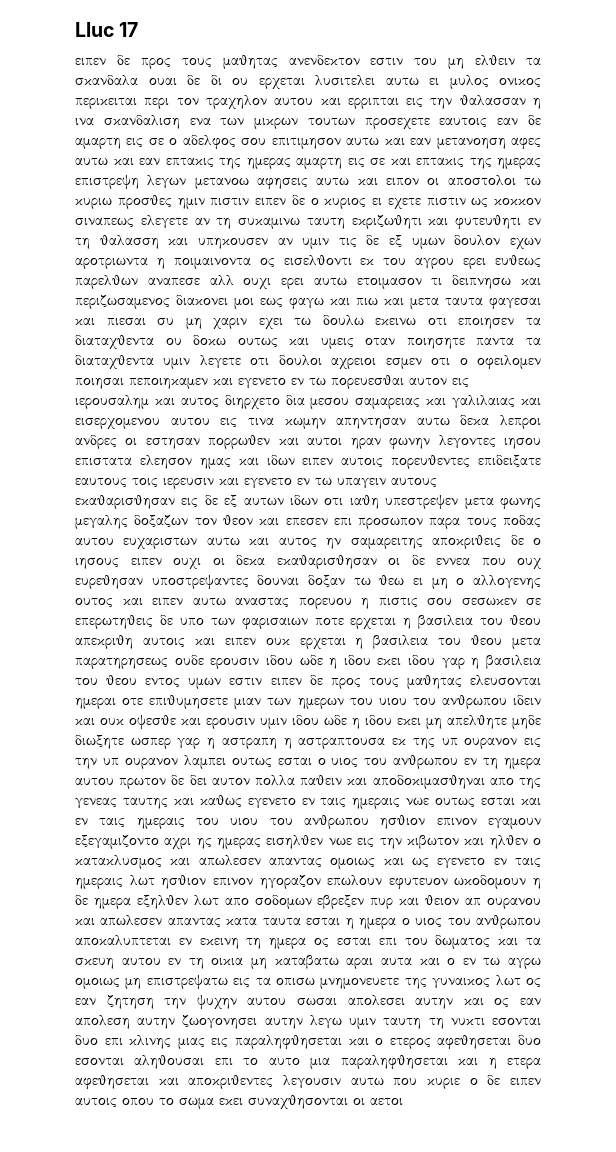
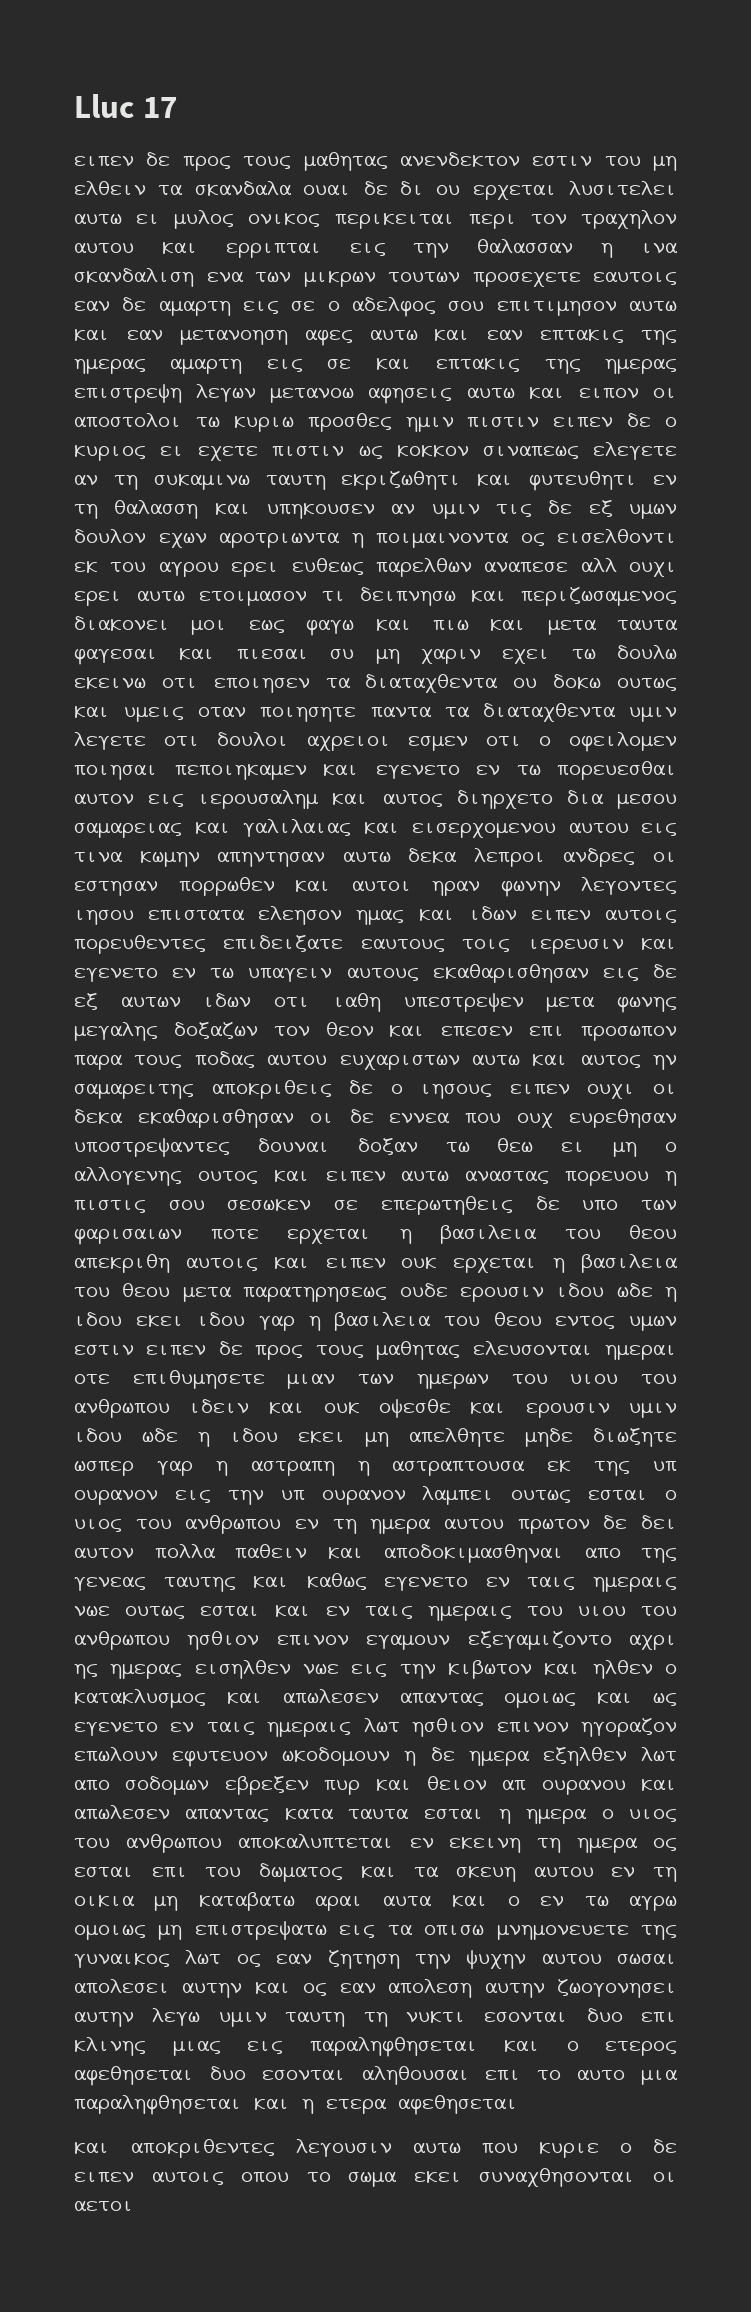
- ειπεν δε προς τους μαθητας ανενδεκτον εστιν του μη ελθειν τα σκανδαλα ουαι δε δι ου ερχεται λυσιτελει αυτω ει μυλος ονικος περικειται περι τον τραχηλον αυτου και ερριπται εις την θαλασσαν η ινα σκανδαλιση ενα των μικρων τουτων προσεχετε εαυτοις εαν δε αμαρτη εις σε ο αδελφος σου επιτιμησον αυτω και εαν μετανοηση αφες αυτω και εαν επτακις της ημερας αμαρτη εις σε και επτακις της ημερας επιστρεψη λεγων μετανοω αφησεις αυτω και ειπον οι αποστολοι τω κυριω προσθες ημιν πιστιν ειπεν δε ο κυριος ει εχετε πιστιν ως κοκκον σιναπεως ελεγετε αν τη συκαμινω ταυτη εκριζωθητι και φυτευθητι εν τη θαλασση και υπηκουσεν αν υμιν τις δε εξ υμων δουλον εχων αροτριωντα η ποιμαινοντα ος εισελθοντι εκ του αγρου ερει ευθεως παρελθων αναπεσε αλλ ουχι ερει αυτω ετοιμασον τι δειπνησω και περιζωσαμενος διακονει μοι εως φαγω και πιω και μετα ταυτα φαγεσαι και πιεσαι συ μη χαριν εχει τω δουλω εκεινω οτι εποιησεν τα διαταχθεντα ου δοκω ουτως και υμεις οταν ποιησητε παντα τα διαταχθεντα υμιν λεγετε οτι δουλοι αχρειοι εσμεν οτι ο οφειλομεν ποιησαι πεποιηκαμεν και εγενετο εν τω πορευεσθαι αυτον εις ιερουσαλημ και αυτος διηρχετο δια μεσου σαμαρειας και γαλιλαιας και εισερχομενου αυτου εις τινα κωμην απηντησαν αυτω δεκα λεπροι ανδρες οι εστησαν πορρωθεν και αυτοι ηραν φωνην λεγοντες ιησου επιστατα ελεησον ημας και ιδων ειπεν αυτοις πορευθεντες επιδειξατε εαυτους τοις ιερευσιν και εγενετο εν τω υπαγειν αυτους εκαθαρισθησαν εις δε εξ αυτων ιδων οτι ιαθη υπεστρεψεν μετα φωνης μεγαλης δοξαζων τον θεον και επεσεν επι προσωπον παρα τους ποδας αυτου ευχαριστων αυτω και αυτος ην σαμαρειτης αποκριθεις δε ο ιησους ειπεν ουχι οι δεκα εκαθαρισθησαν οι δε εννεα που ουχ ευρεθησαν υποστρεψαντες δουναι δοξαν τω θεω ει μη ο αλλογενης ουτος και ειπεν αυτω αναστας πορευου η πιστις σου σεσωκεν σε επερωτηθεις δε υπο των φαρισαιων ποτε ερχεται η βασιλεια του θεου απεκριθη αυτοις και ειπεν ουκ ερχεται η βασιλεια του θεου μετα παρατηρησεως ουδε ερουσιν ιδου ωδε η ιδου εκει ιδου γαρ η βασιλεια του θεου εντος υμων εστιν ειπεν δε προς τους μαθητας ελευσονται ημεραι οτε επιθυμησετε μιαν των ημερων του υιου του ανθρωπου ιδειν και ουκ οψεσθε και ερουσιν υμιν ιδου ωδε η ιδου εκει μη απελθητε μηδε διωξητε ωσπερ γαρ η αστραπη η αστραπτουσα εκ της υπ ουρανον εις την υπ ουρανον λαμπει ουτως εσται ο υιος του ανθρωπου εν τη ημερα αυτου πρωτον δε δει αυτον πολλα παθειν και αποδοκιμασθηναι απο της γενεας ταυτης και καθως εγενετο εν ταις ημεραις νωε ουτως εσται και εν ταις ημεραις του υιου του ανθρωπου ησθιον επινον εγαμουν εξεγαμιζοντο αχρι ης ημερας εισηλθεν νωε εις την κιβωτον και ηλθεν ο κατακλυσμος και απωλεσεν απαντας ομοιως και ως εγενετο εν ταις ημεραις λωτ ησθιον επινον ηγοραζον επωλουν εφυτευον ωκοδομουν η δε ημερα εξηλθεν λωτ απο σοδομων εβρεξεν πυρ και θειον απ ουρανου και απωλεσεν απαντας κατα ταυτα εσται η ημερα ο υιος του ανθρωπου αποκαλυπτεται εν εκεινη τη ημερα ος εσται επι του δωματος και τα σκευη αυτου εν τη οικια μη καταβατω αραι αυτα και ο εν τω αγρω ομοιως μη επιστρεψατω εις τα οπισω μνημονευετε της γυναικος λωτ ος εαν ζητηση την ψυχην αυτου σωσαι απολεσει αυτην και ος εαν απολεση αυτην ζωογονησει αυτην λεγω υμιν ταυτη τη νυκτι εσονται δυο επι κλινης μιας εις παραληφθησεται και ο ετερος αφεθησεται δυο εσονται αληθουσαι επι το αυτο μια παραληφθησεται και η ετερα αφεθησεται και αποκριθεντες λεγουσιν αυτω που κυριε ο δε ειπεν αυτοις οπου το σωμα εκει συναχθησονται οι αετοι
+ ειπεν δε προς τους μαθητας ανενδεκτον εστιν του μη ελθειν τα σκανδαλα ουαι δε δι ου ερχεται λυσιτελει αυτω ει μυλος ονικος περικειται περι τον τραχηλον αυτου και ερριπται εις την θαλασσαν η ινα σκανδαλιση ενα των μικρων τουτων προσεχετε εαυτοις εαν δε αμαρτη εις σε ο αδελφος σου επιτιμησον αυτω και εαν μετανοηση αφες αυτω και εαν επτακις της ημερας αμαρτη εις σε και επτακις της ημερας επιστρεψη λεγων μετανοω αφησεις αυτω και ειπον οι αποστολοι τω κυριω προσθες ημιν πιστιν ειπεν δε ο κυριος ει εχετε πιστιν ως κοκκον σιναπεως ελεγετε αν τη συκαμινω ταυτη εκριζωθητι και φυτευθητι εν τη θαλασση και υπηκουσεν αν υμιν τις δε εξ υμων δουλον εχων αροτριωντα η ποιμαινοντα ος εισελθοντι εκ του αγρου ερει ευθεως παρελθων αναπεσε αλλ ουχι ερει αυτω ετοιμασον τι δειπνησω και περιζωσαμενος διακονει μοι εως φαγω και πιω και μετα ταυτα φαγεσαι και πιεσαι συ μη χαριν εχει τω δουλω εκεινω οτι εποιησεν τα διαταχθεντα ου δοκω ουτως και υμεις οταν ποιησητε παντα τα διαταχθεντα υμιν λεγετε οτι δουλοι αχρειοι εσμεν οτι ο οφειλομεν ποιησαι πεποιηκαμεν και εγενετο εν τω πορευεσθαι αυτον εις ιερουσαλημ και αυτος διηρχετο δια μεσου σαμαρειας και γαλιλαιας και εισερχομενου αυτου εις τινα κωμην απηντησαν αυτω δεκα λεπροι ανδρες οι εστησαν πορρωθεν και αυτοι ηραν φωνην λεγοντες ιησου επιστατα ελεησον ημας και ιδων ειπεν αυτοις πορευθεντες επιδειξατε εαυτους τοις ιερευσιν και εγενετο εν τω υπαγειν αυτους εκαθαρισθησαν εις δε εξ αυτων ιδων οτι ιαθη υπεστρεψεν μετα φωνης μεγαλης δοξαζων τον θεον και επεσεν επι προσωπον παρα τους ποδας αυτου ευχαριστων αυτω και αυτος ην σαμαρειτης αποκριθεις δε ο ιησους ειπεν ουχι οι δεκα εκαθαρισθησαν οι δε εννεα που ουχ ευρεθησαν υποστρεψαντες δουναι δοξαν τω θεω ει μη ο αλλογενης ουτος και ειπεν αυτω αναστας πορευου η πιστις σου σεσωκεν σε επερωτηθεις δε υπο των φαρισαιων ποτε ερχεται η βασιλεια του θεου απεκριθη αυτοις και ειπεν ουκ ερχεται η βασιλεια του θεου μετα παρατηρησεως ουδε ερουσιν ιδου ωδε η ιδου εκει ιδου γαρ η βασιλεια του θεου εντος υμων εστιν ειπεν δε προς τους μαθητας ελευσονται ημεραι οτε επιθυμησετε μιαν των ημερων του υιου του ανθρωπου ιδειν και ουκ οψεσθε και ερουσιν υμιν ιδου ωδε η ιδου εκει μη απελθητε μηδε διωξητε ωσπερ γαρ η αστραπη η αστραπτουσα εκ της υπ ουρανον εις την υπ ουρανον λαμπει ουτως εσται ο υιος του ανθρωπου εν τη ημερα αυτου πρωτον δε δει αυτον πολλα παθειν και αποδοκιμασθηναι απο της γενεας ταυτης και καθως εγενετο εν ταις ημεραις νωε ουτως εσται και εν ταις ημεραις του υιου του ανθρωπου ησθιον επινον εγαμουν εξεγαμιζοντο αχρι ης ημερας εισηλθεν νωε εις την κιβωτον και ηλθεν ο κατακλυσμος και απωλεσεν απαντας ομοιως και ως εγενετο εν ταις ημεραις λωτ ησθιον επινον ηγοραζον επωλουν εφυτευον ωκοδομουν η δε ημερα εξηλθεν λωτ απο σοδομων εβρεξεν πυρ και θειον απ ουρανου και απωλεσεν απαντας κατα ταυτα εσται η ημερα ο υιος του ανθρωπου αποκαλυπτεται εν εκεινη τη ημερα ος εσται επι του δωματος και τα σκευη αυτου εν τη οικια μη καταβατω αραι αυτα και ο εν τω αγρω ομοιως μη επιστρεψατω εις τα οπισω μνημονευετε της γυναικος λωτ ος εαν ζητηση την ψυχην αυτου σωσαι απολεσει αυτην και ος εαν απολεση αυτην ζωογονησει αυτην λεγω υμιν ταυτη τη νυκτι εσονται δυο επι κλινης μιας εις παραληφθησεται και ο ετερος αφεθησεται δυο εσονται αληθουσαι επι το αυτο μια παραληφθησεται και η ετερα αφεθησεται
+ και αποκριθεντες λεγουσιν αυτω που κυριε ο δε ειπεν αυτοις οπου το σωμα εκει συναχθησονται οι αετοι

